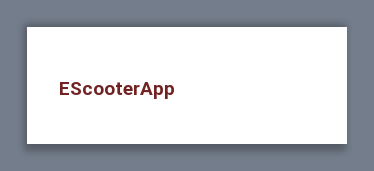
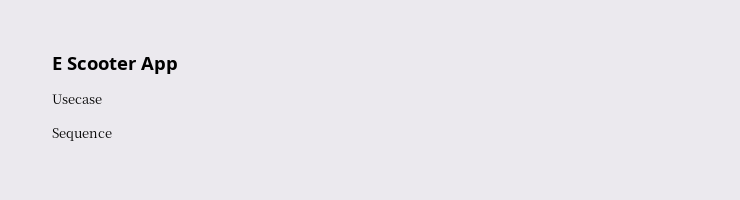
- EScooterApp
+ E Scooter App
+ Usecase
+ Sequence

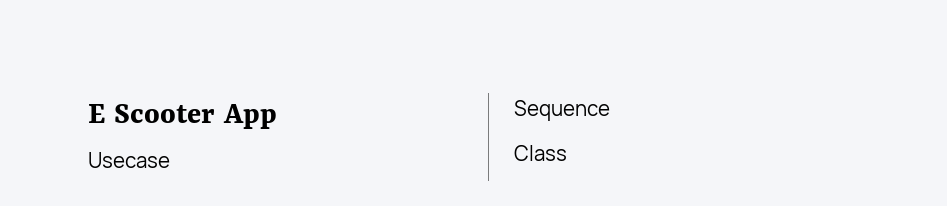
+ Class

